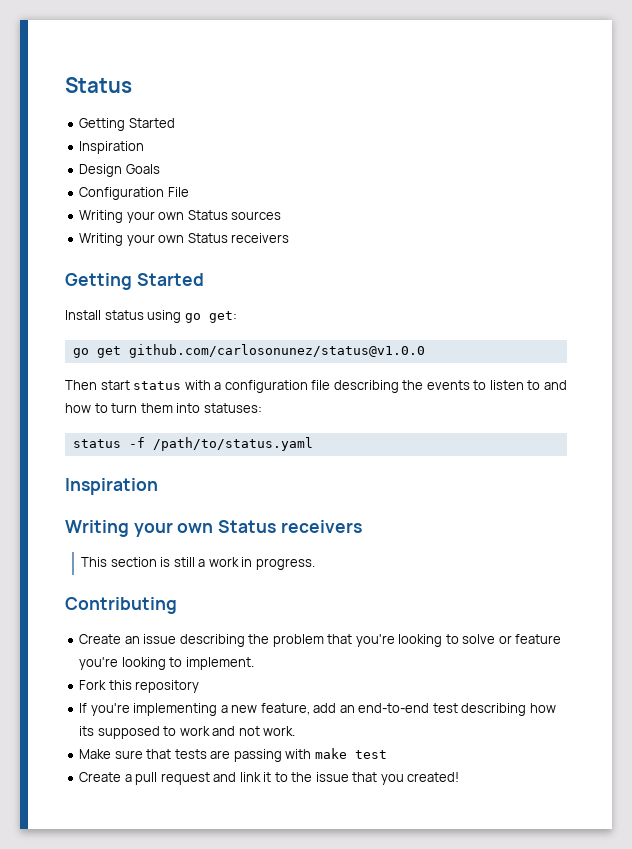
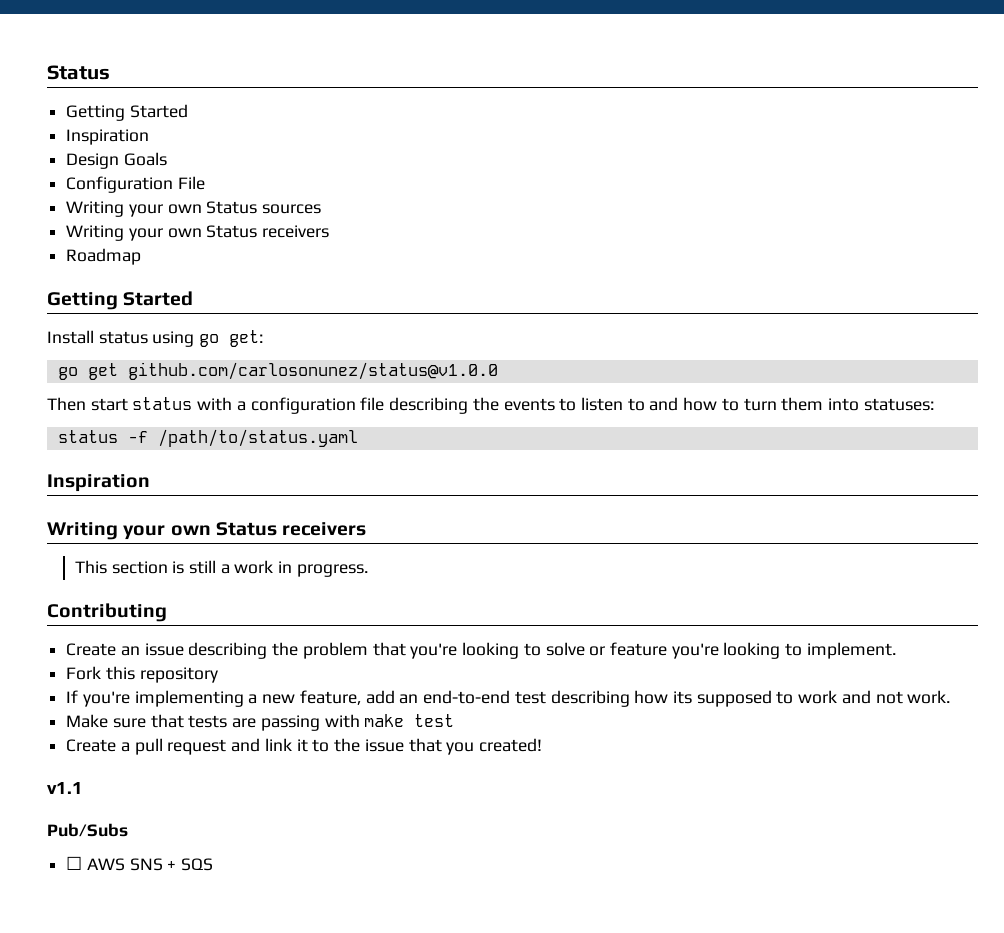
+ Roadmap
+ v1.1
+ Pub/Subs
+ ☐ AWS SNS + SQS

